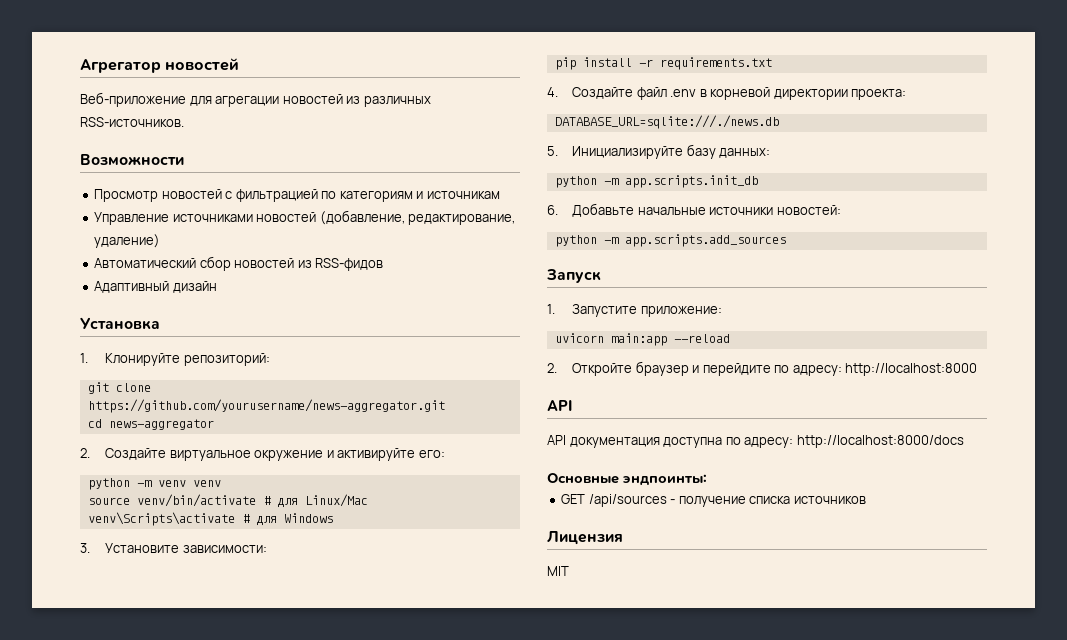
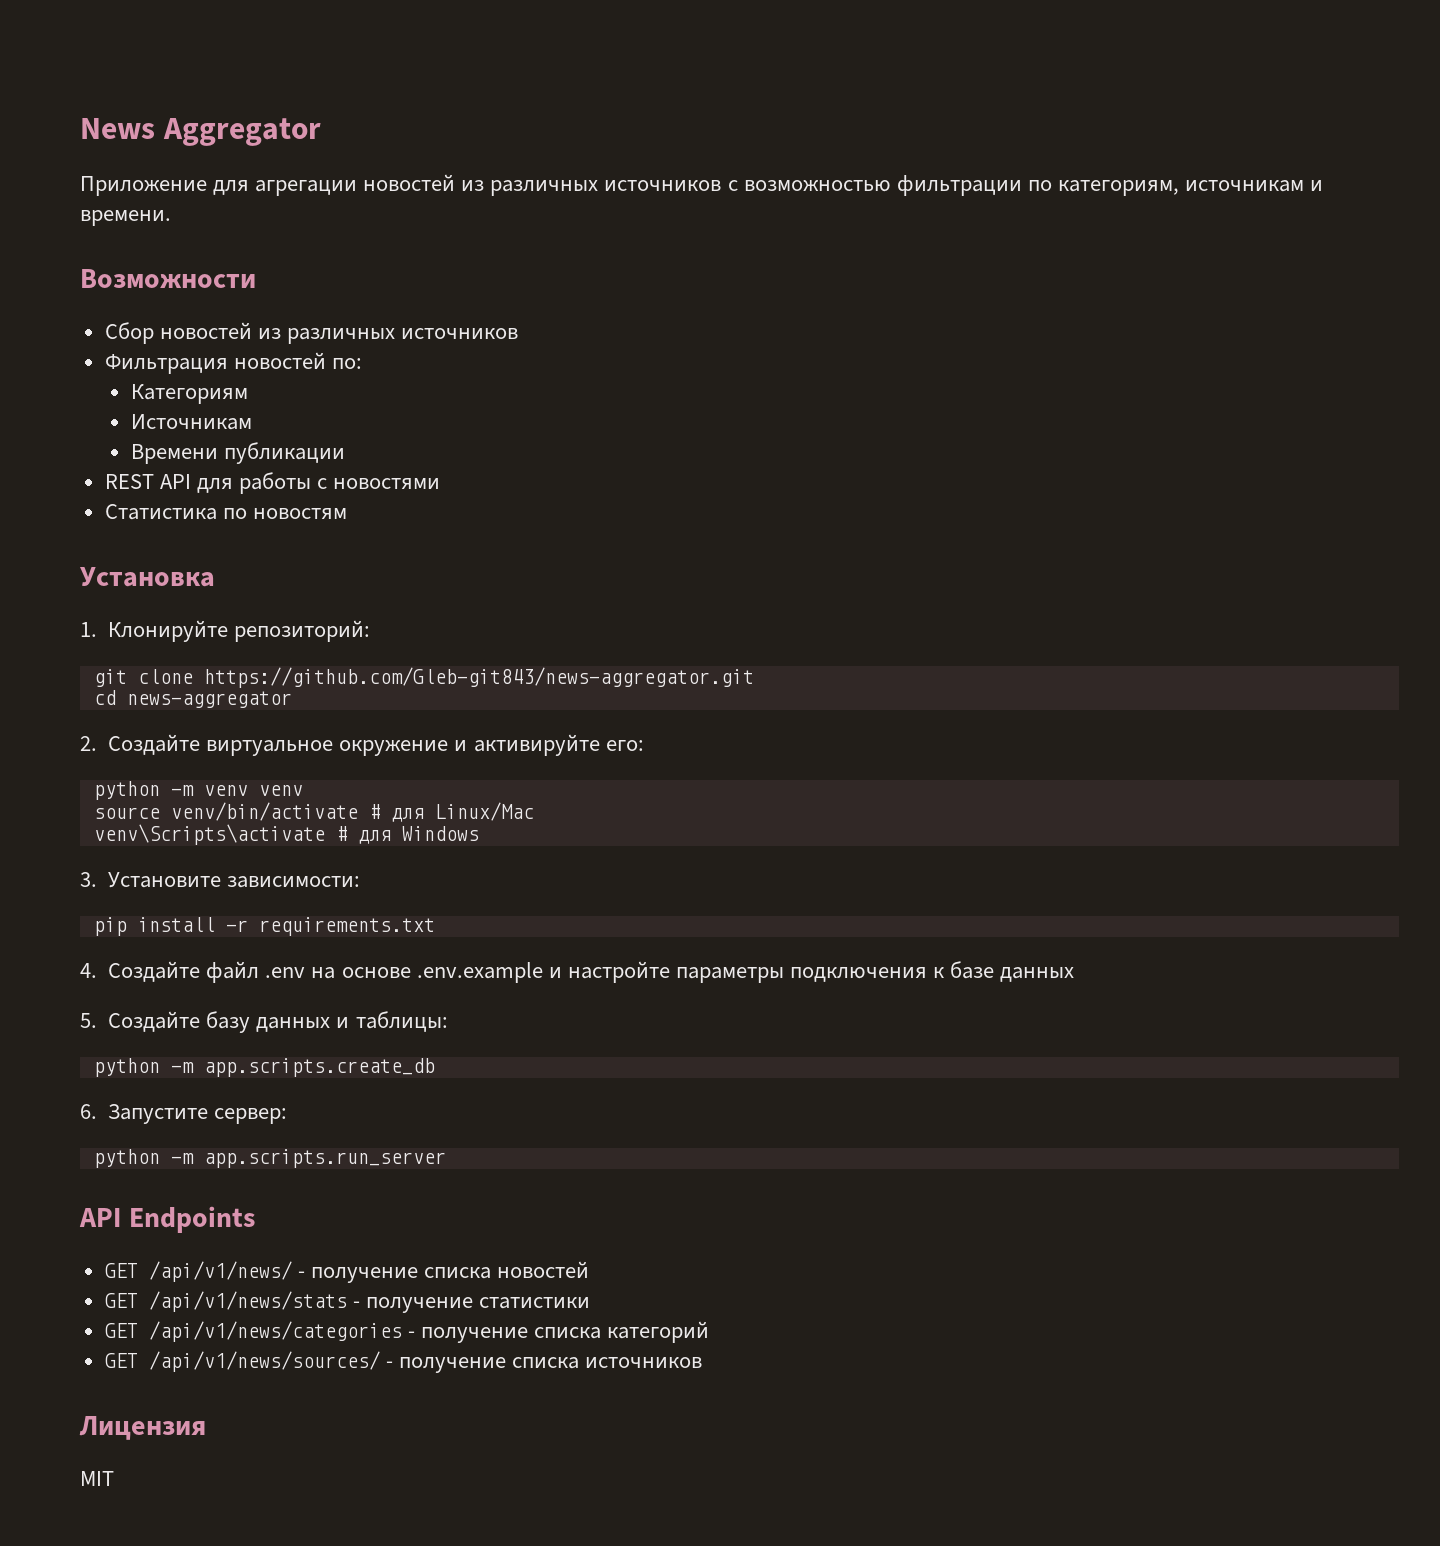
- Агрегатор новостей
- Веб-приложение для агрегации новостей из различных RSS-источников.
+ News Aggregator
+ Приложение для агрегации новостей из различных источников с возможностью фильтрации по категориям, источникам и времени.
  Возможности
- Просмотр новостей с фильтрацией по категориям и источникам
- Управление источниками новостей (добавление, редактирование, удаление)
- Автоматический сбор новостей из RSS-фидов
- Адаптивный дизайн
+ Сбор новостей из различных источников
+ Фильтрация новостей по:
+ Категориям
+ Источникам
+ Времени публикации
+ REST API для работы с новостями
+ Статистика по новостям
- git clone https://github.com/yourusername/news-aggregator.git
+ git clone https://github.com/Gleb-git843/news-aggregator.git
- 4. Создайте файл .env в корневой директории проекта:
- DATABASE_URL=sqlite:///./news.db
- 5. Инициализируйте базу данных:
- python -m app.scripts.init_db
+ 4. Создайте файл .env на основе .env.example и настройте параметры подключения к базе данных
+ 5. Создайте базу данных и таблицы:
+ python -m app.scripts.create_db
- 6. Добавьте начальные источники новостей:
- python -m app.scripts.add_sources
- Запуск
- 1. Запустите приложение:
- uvicorn main:app --reload
- 2. Откройте браузер и перейдите по адресу: http://localhost:8000
- API
- API документация доступна по адресу: http://localhost:8000/docs
- Основные эндпоинты:
- GET /api/sources - получение списка источников
+ 6. Запустите сервер:
+ python -m app.scripts.run_server
+ API Endpoints
+ GET /api/v1/news/ - получение списка новостей
+ GET /api/v1/news/stats - получение статистики
+ GET /api/v1/news/categories - получение списка категорий
+ GET /api/v1/news/sources/ - получение списка источников

